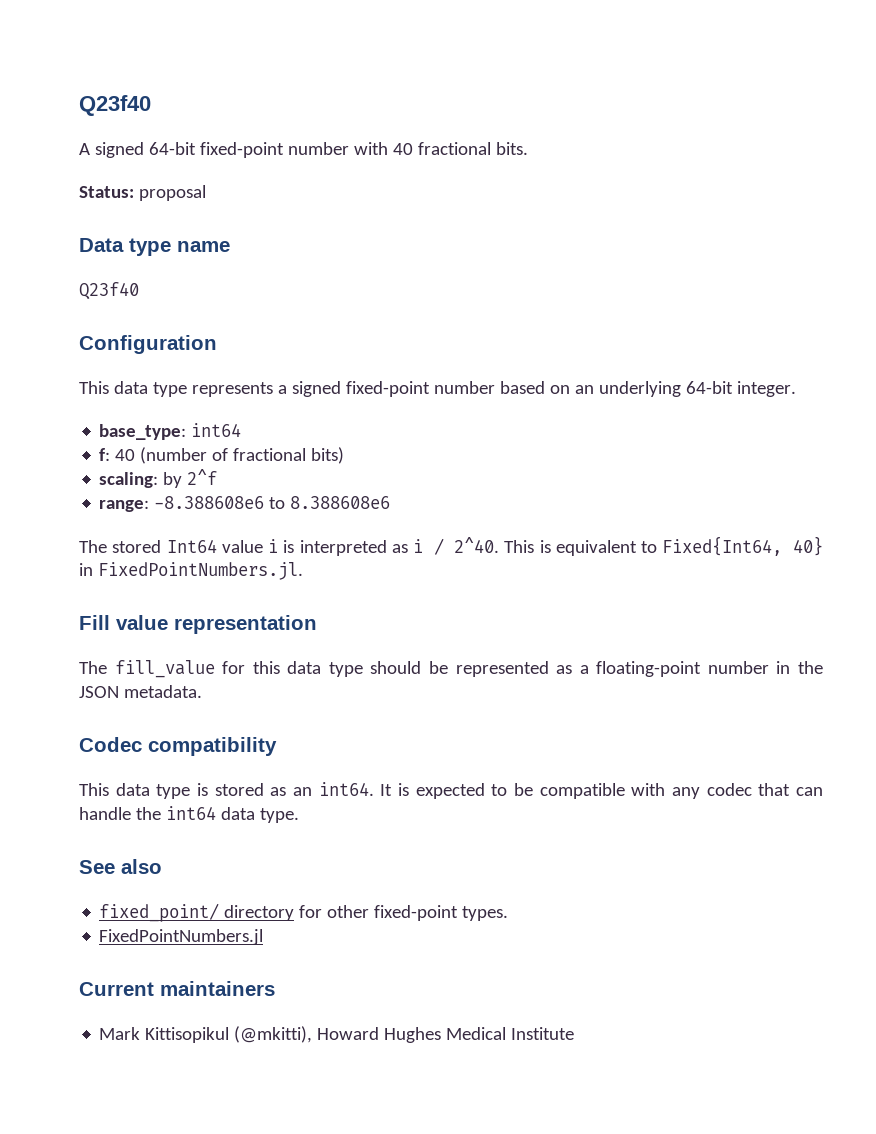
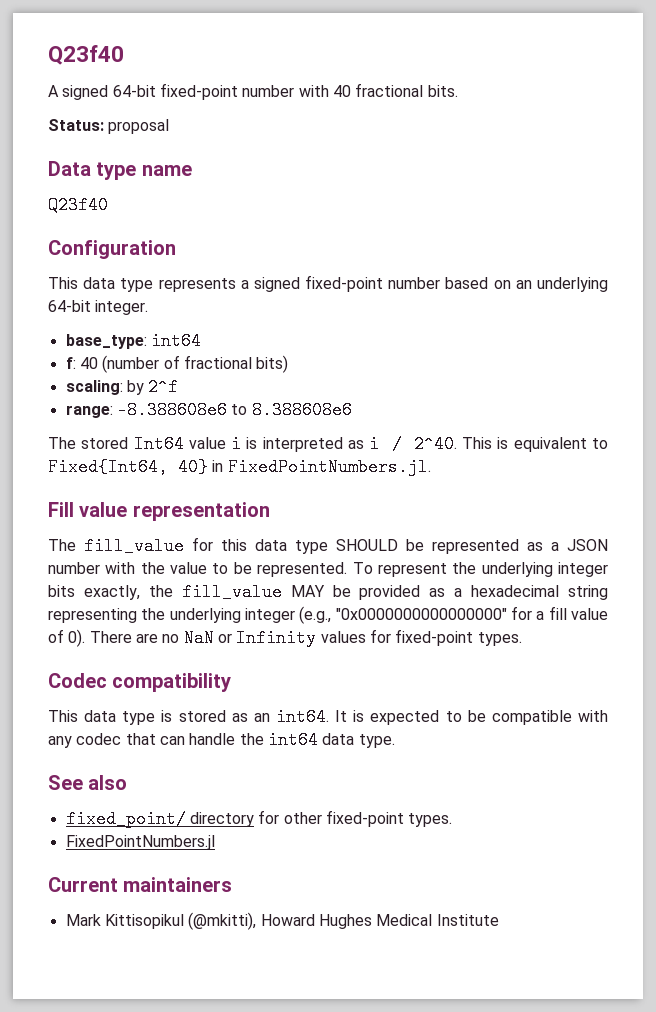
- The fill_value for this data type should be represented as a floating-point number in the JSON metadata.
+ The fill_value for this data type SHOULD be represented as a JSON number with the value to be represented. To represent the underlying integer bits exactly, the fill_value MAY be provided as a hexadecimal string representing the underlying integer (e.g., "0x0000000000000000" for a fill value of 0). There are no NaN or Infinity values for fixed-point types.

